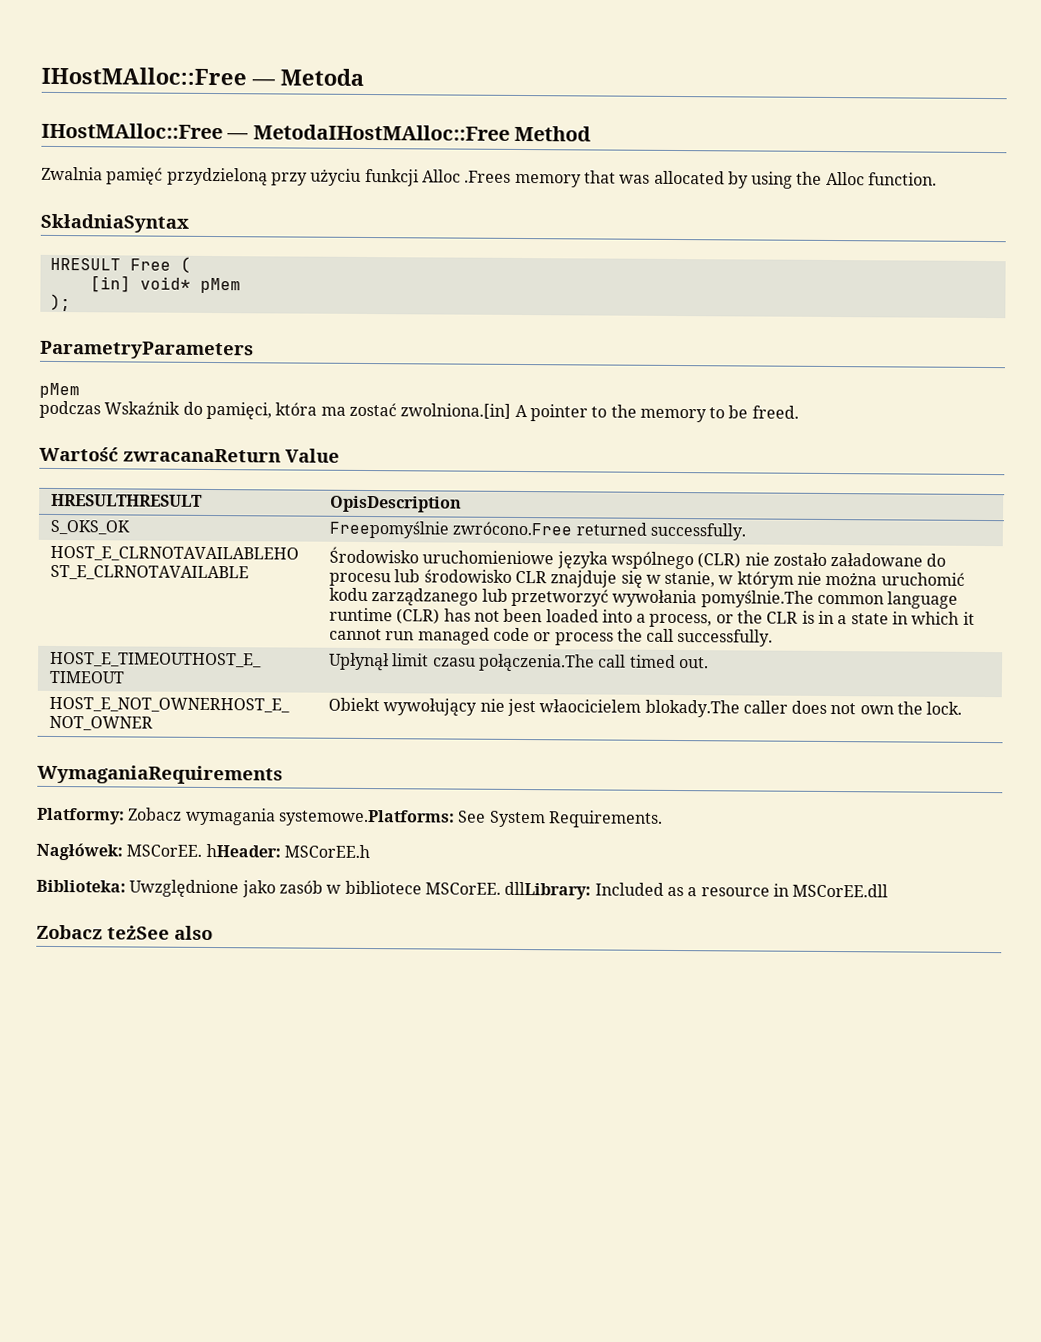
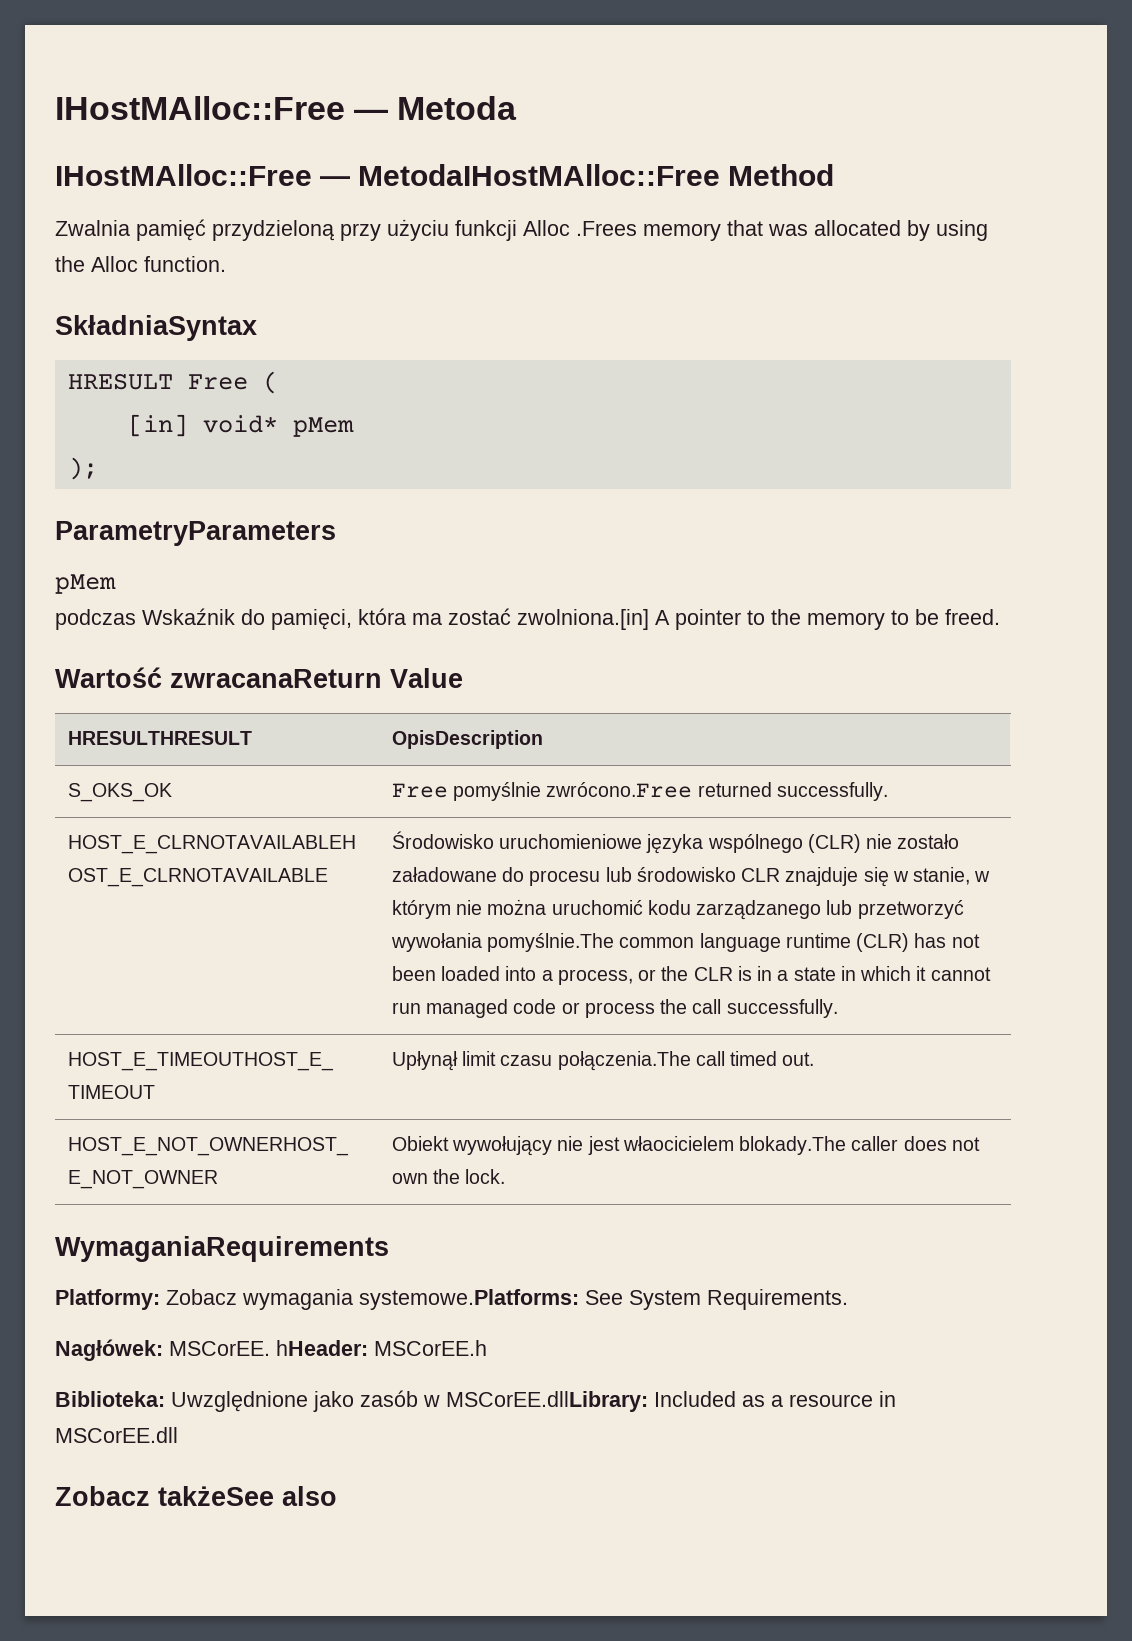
- S_OKS_OK | Freepomyślnie zwrócono.Free returned successfully.
+ S_OKS_OK | Free pomyślnie zwrócono.Free returned successfully.
- Biblioteka: Uwzględnione jako zasób w bibliotece MSCorEE. dllLibrary: Included as a resource in MSCorEE.dll
+ Biblioteka: Uwzględnione jako zasób w MSCorEE.dllLibrary: Included as a resource in MSCorEE.dll
- Zobacz teżSee also
+ Zobacz takżeSee also

